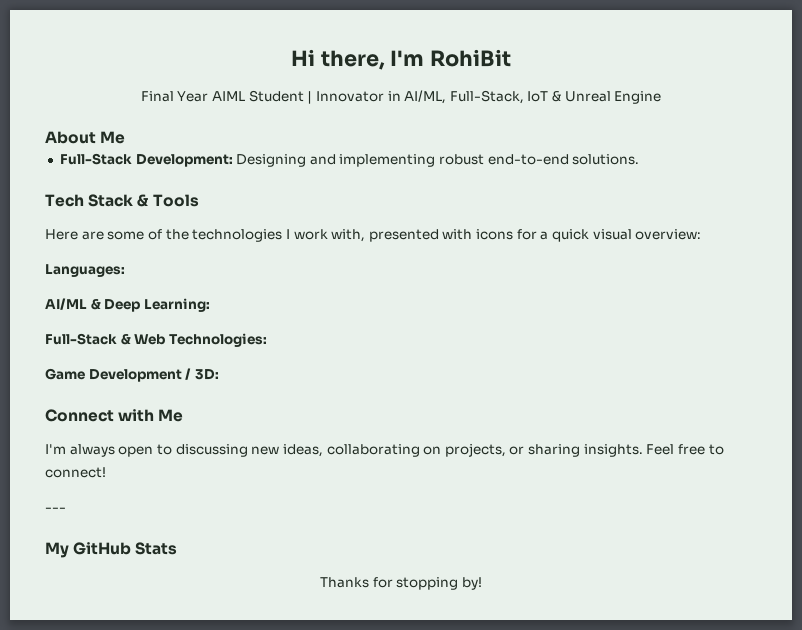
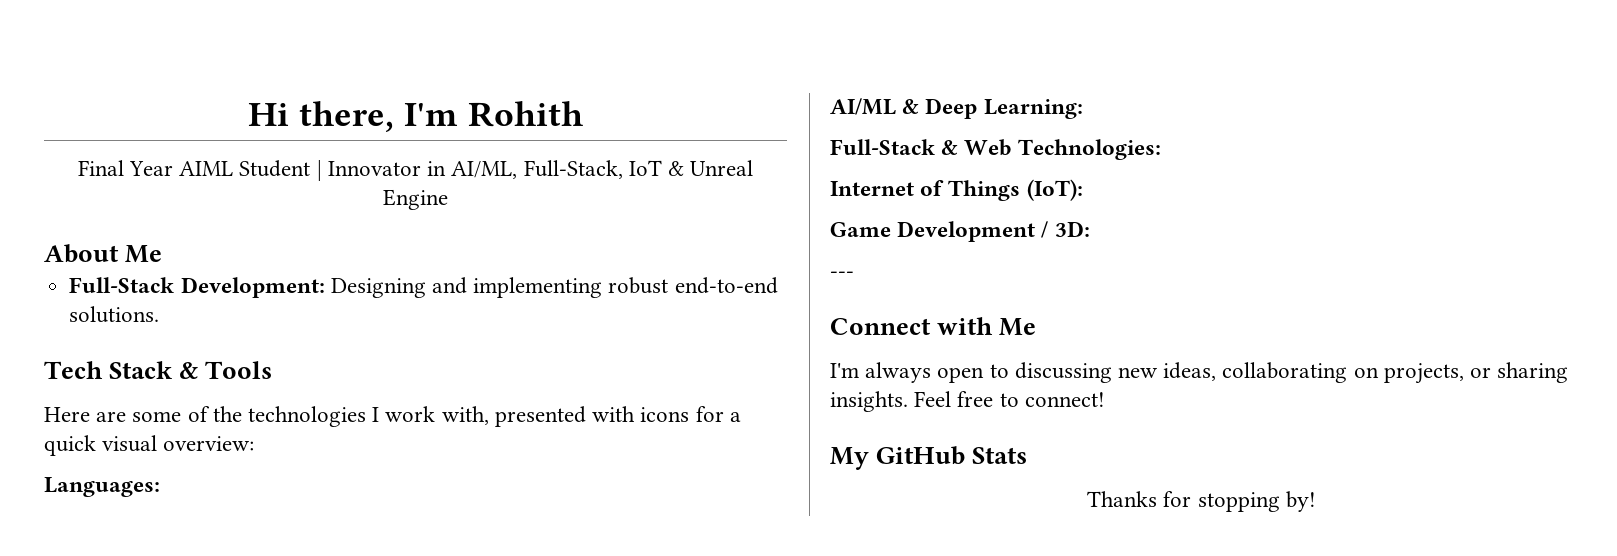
- Hi there, I'm RohiBit
+ Hi there, I'm Rohith
+ Internet of Things (IoT):
+ ---
- ---

